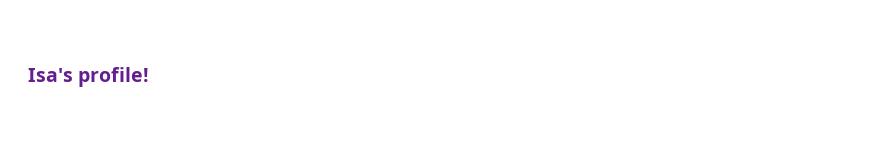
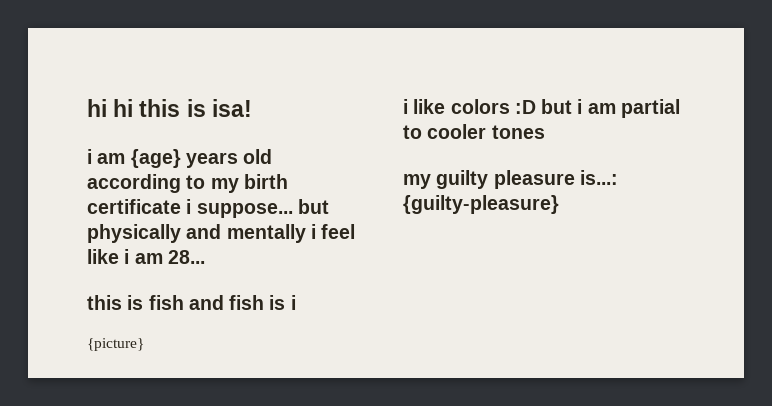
- Isa's profile!
+ hi hi this is isa!
+ i am {age} years old according to my birth certificate i suppose... but physically and mentally i feel like i am 28...
+ this is fish and fish is i
+ {picture}
+ i like colors :D but i am partial to cooler tones
+ my guilty pleasure is...: {guilty-pleasure}

